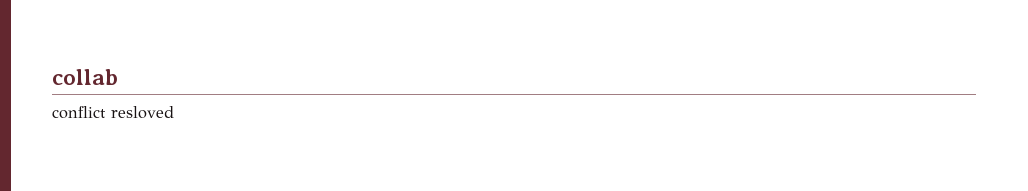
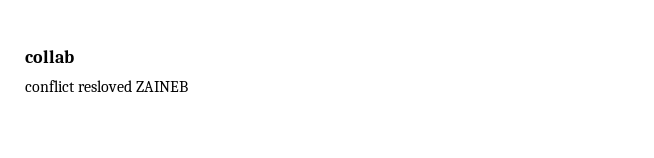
- conflict resloved
+ conflict resloved ZAINEB

